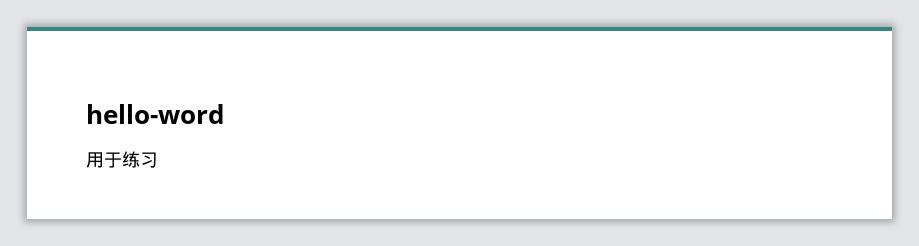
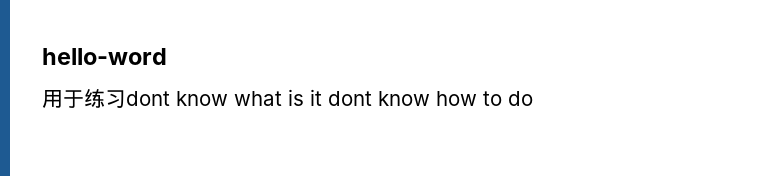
- 用于练习
+ 用于练习dont know what is it dont know how to do

